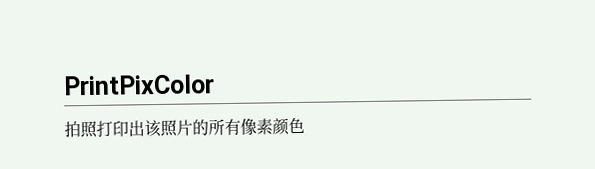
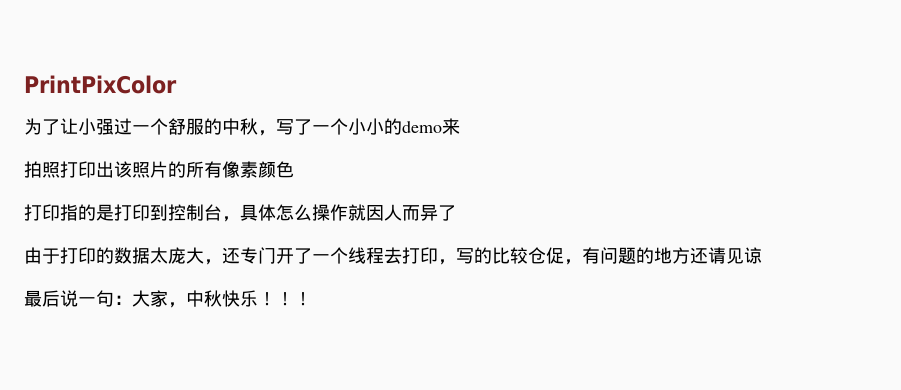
+ 为了让小强过一个舒服的中秋，写了一个小小的demo来
+ 打印指的是打印到控制台，具体怎么操作就因人而异了
+ 由于打印的数据太庞大，还专门开了一个线程去打印，写的比较仓促，有问题的地方还请见谅
+ 最后说一句：大家，中秋快乐！！！

